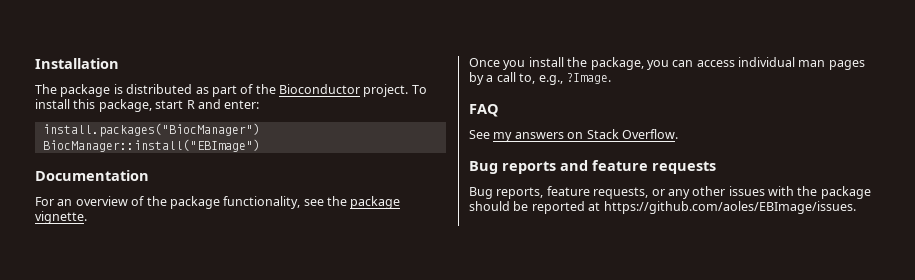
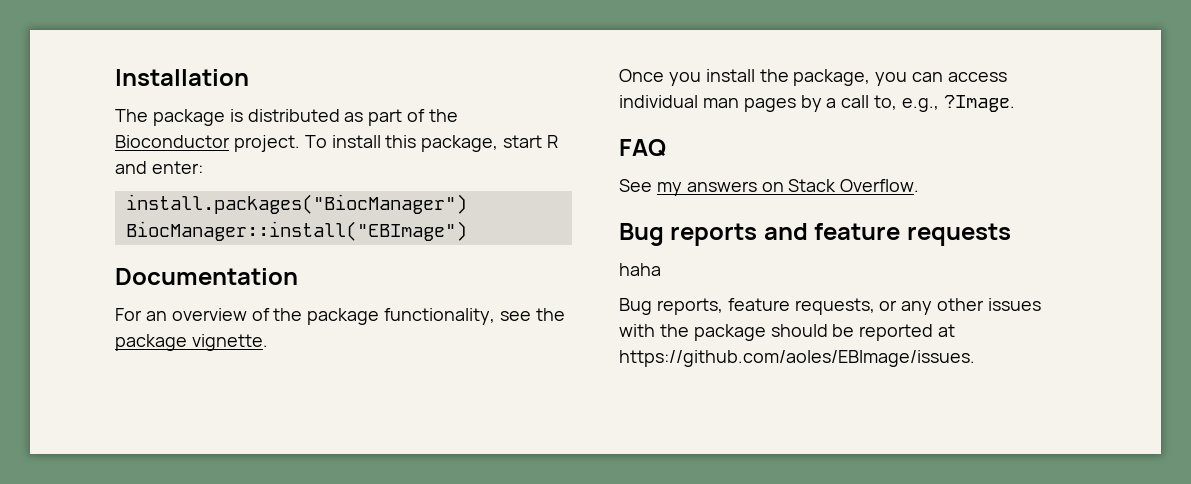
+ haha

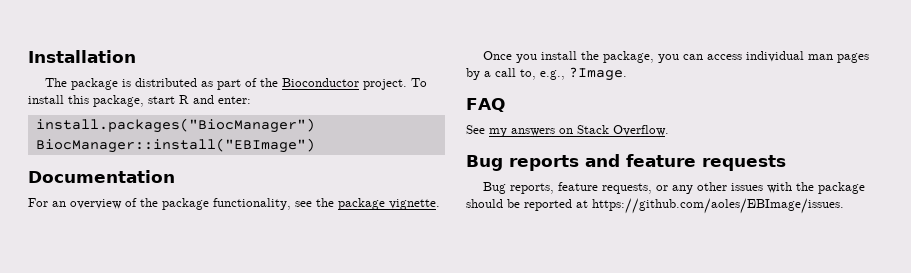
- haha

